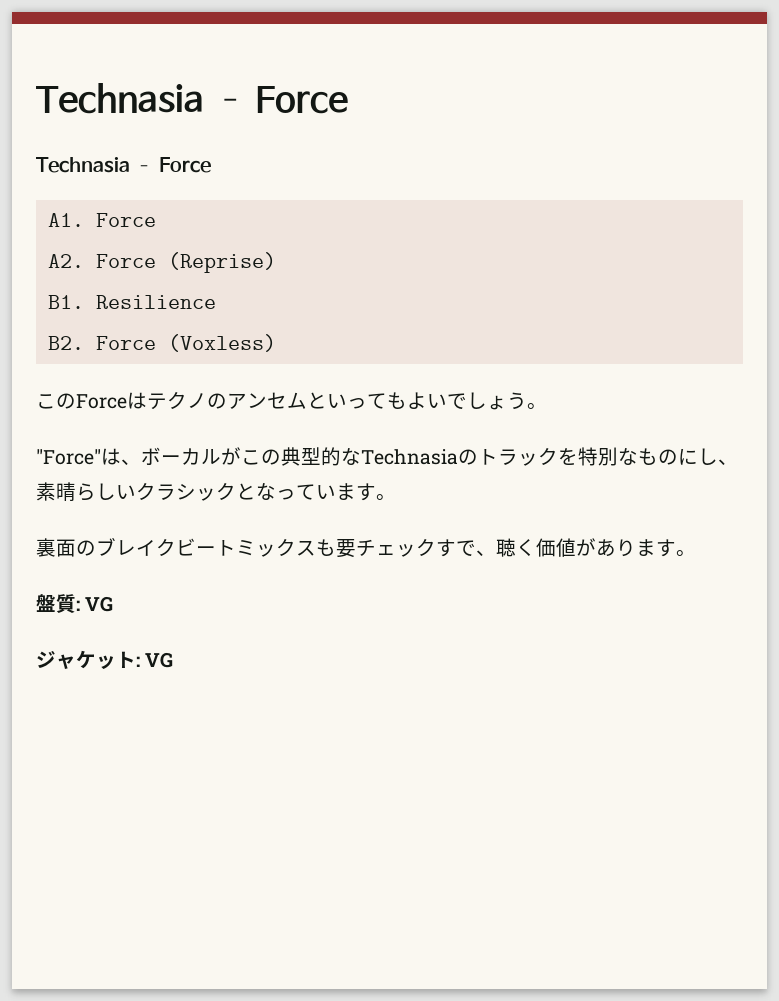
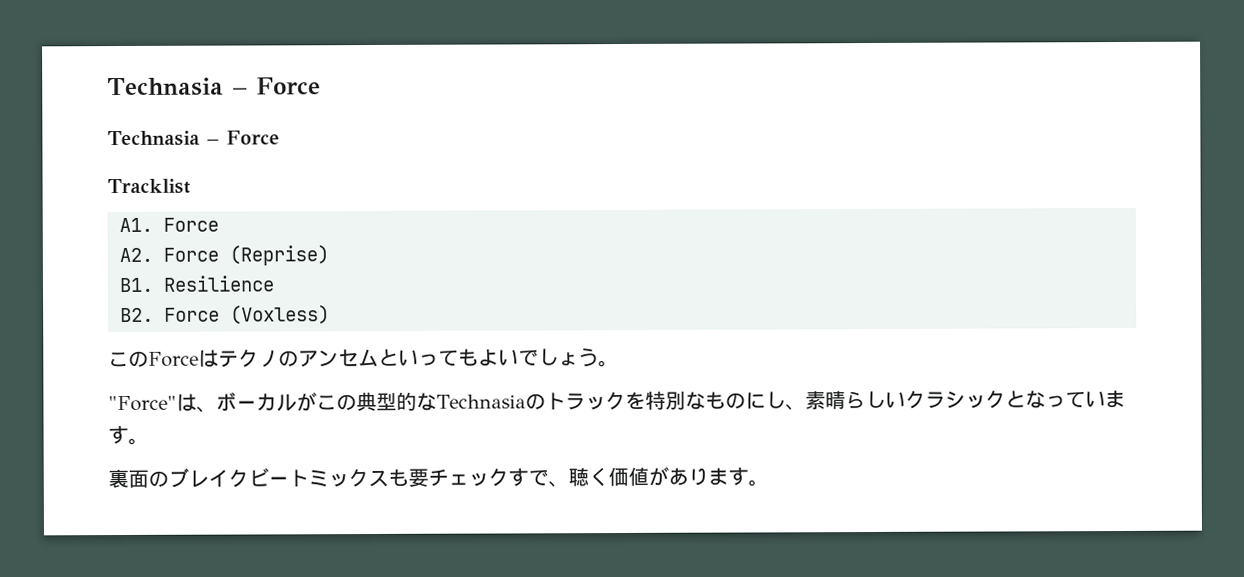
+ Tracklist
- 盤質: VG
- ジャケット: VG

